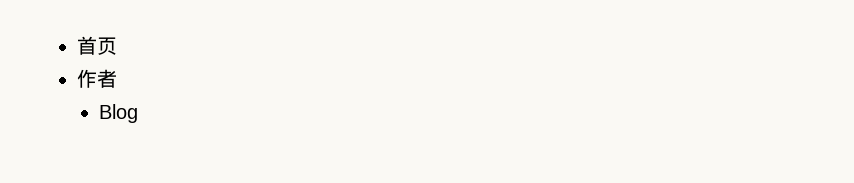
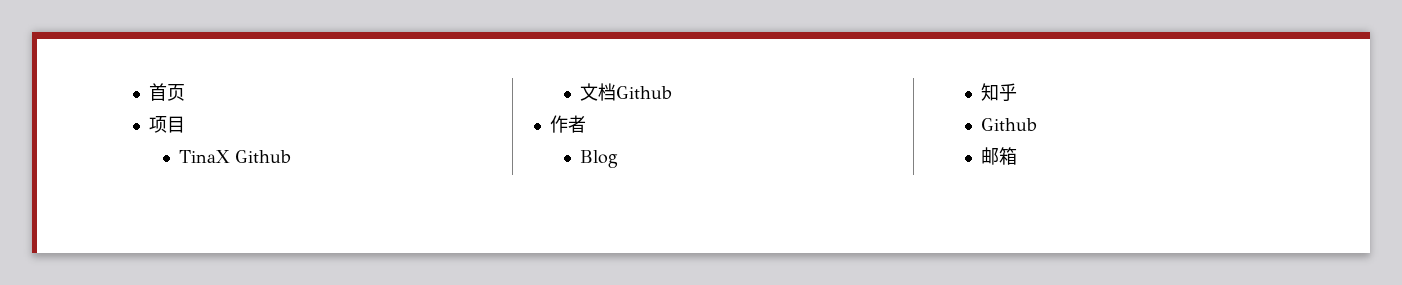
+ 项目
+ TinaX Github
+ 文档Github
+ 知乎
+ Github
+ 邮箱

